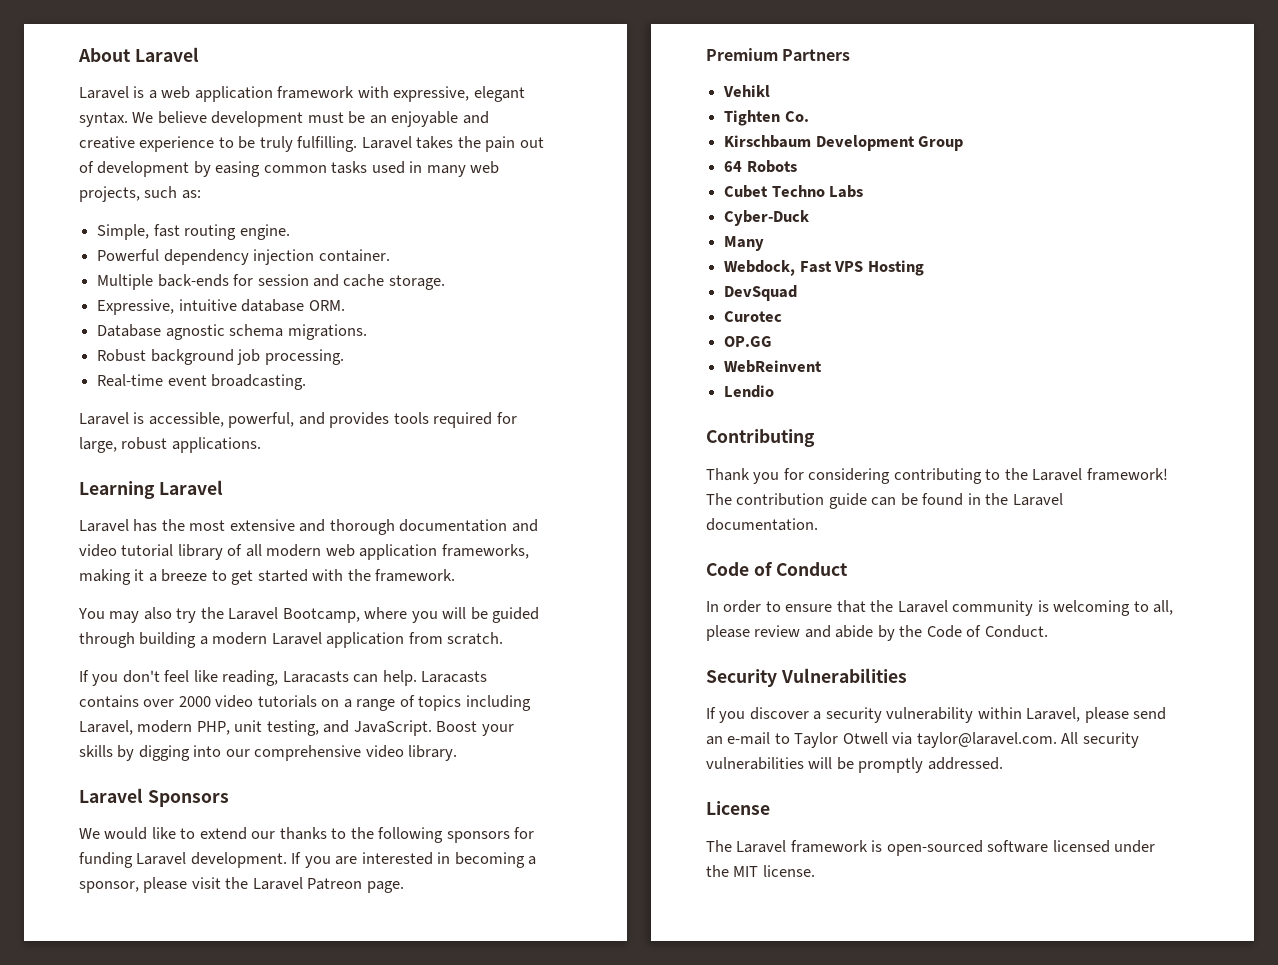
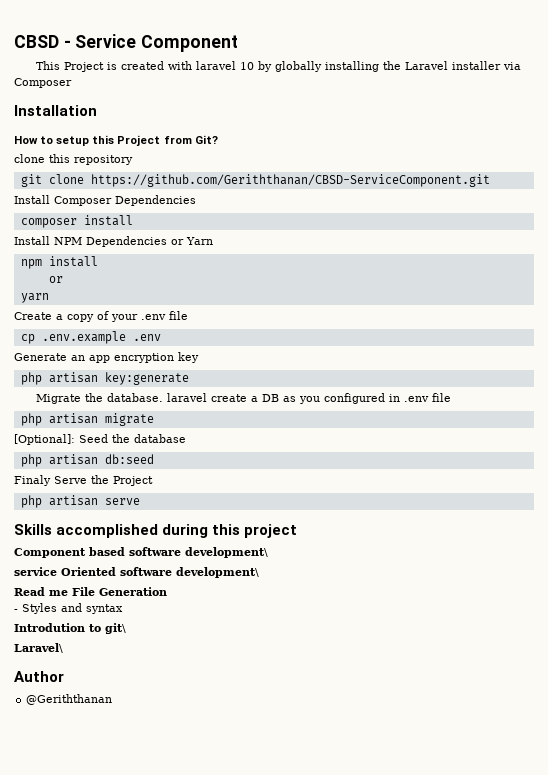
- About Laravel
- Laravel is a web application framework with expressive, elegant syntax. We believe development must be an enjoyable and creative experience to be truly fulfilling. Laravel takes the pain out of development by easing common tasks used in many web projects, such as:
- Simple, fast routing engine.
- Powerful dependency injection container.
- Multiple back-ends for session and cache storage.
- Expressive, intuitive database ORM.
- Database agnostic schema migrations.
- Robust background job processing.
- Real-time event broadcasting.
- Laravel is accessible, powerful, and provides tools required for large, robust applications.
- Learning Laravel
- Laravel has the most extensive and thorough documentation and video tutorial library of all modern web application frameworks, making it a breeze to get started with the framework.
- You may also try the Laravel Bootcamp, where you will be guided through building a modern Laravel application from scratch.
- If you don't feel like reading, Laracasts can help. Laracasts contains over 2000 video tutorials on a range of topics including Laravel, modern PHP, unit testing, and JavaScript. Boost your skills by digging into our comprehensive video library.
- Laravel Sponsors
- We would like to extend our thanks to the following sponsors for funding Laravel development. If you are interested in becoming a sponsor, please visit the Laravel Patreon page.
- Premium Partners
- Vehikl
- Tighten Co.
- Kirschbaum Development Group
- 64 Robots
- Cubet Techno Labs
- Cyber-Duck
- Many
- Webdock, Fast VPS Hosting
- DevSquad
- Curotec
- OP.GG
- WebReinvent
- Lendio
- Contributing
- Thank you for considering contributing to the Laravel framework! The contribution guide can be found in the Laravel documentation.
- Code of Conduct
- In order to ensure that the Laravel community is welcoming to all, please review and abide by the Code of Conduct.
- Security Vulnerabilities
- If you discover a security vulnerability within Laravel, please send an e-mail to Taylor Otwell via taylor@laravel.com. All security vulnerabilities will be promptly addressed.
- License
- The Laravel framework is open-sourced software licensed under the MIT license.
+ CBSD - Service Component
+ This Project is created with laravel 10 by globally installing the Laravel installer via Composer
+ Installation
+ How to setup this Project from Git?
+ clone this repository
+ git clone https://github.com/Geriththanan/CBSD-ServiceComponent.git
+ Install Composer Dependencies
+ composer install
+ Install NPM Dependencies or Yarn
+ npm install
+ or
+ yarn
+ Create a copy of your .env file
+ cp .env.example .env
+ Generate an app encryption key
+ php artisan key:generate
+ Migrate the database. laravel create a DB as you configured in .env file
+ php artisan migrate
+ [Optional]: Seed the database
+ php artisan db:seed
+ Finaly Serve the Project
+ php artisan serve
+ Skills accomplished during this project
+ Component based software development\
+ service Oriented software development\
+ Read me File Generation
+ - Styles and syntax
+ Introdution to git\
+ Laravel\
+ Author
+ @Geriththanan

